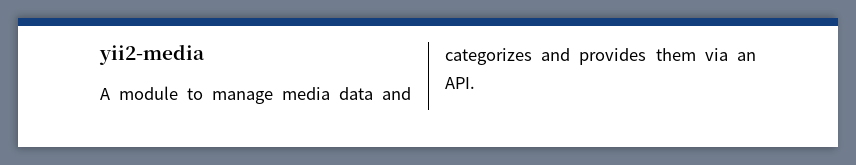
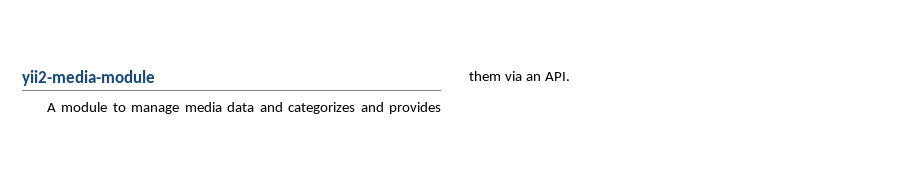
- yii2-media
+ yii2-media-module

